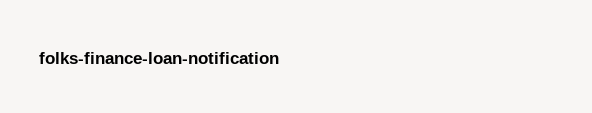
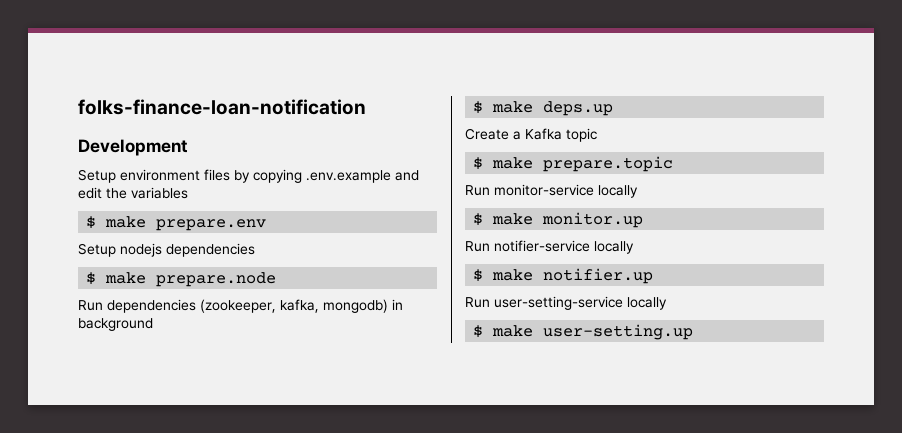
+ Development
+ Setup environment files by copying .env.example and edit the variables
+ $ make prepare.env
+ Setup nodejs dependencies
+ $ make prepare.node
+ Run dependencies (zookeeper, kafka, mongodb) in background
+ $ make deps.up
+ Create a Kafka topic
+ $ make prepare.topic
+ Run monitor-service locally
+ $ make monitor.up
+ Run notifier-service locally
+ $ make notifier.up
+ Run user-setting-service locally
+ $ make user-setting.up

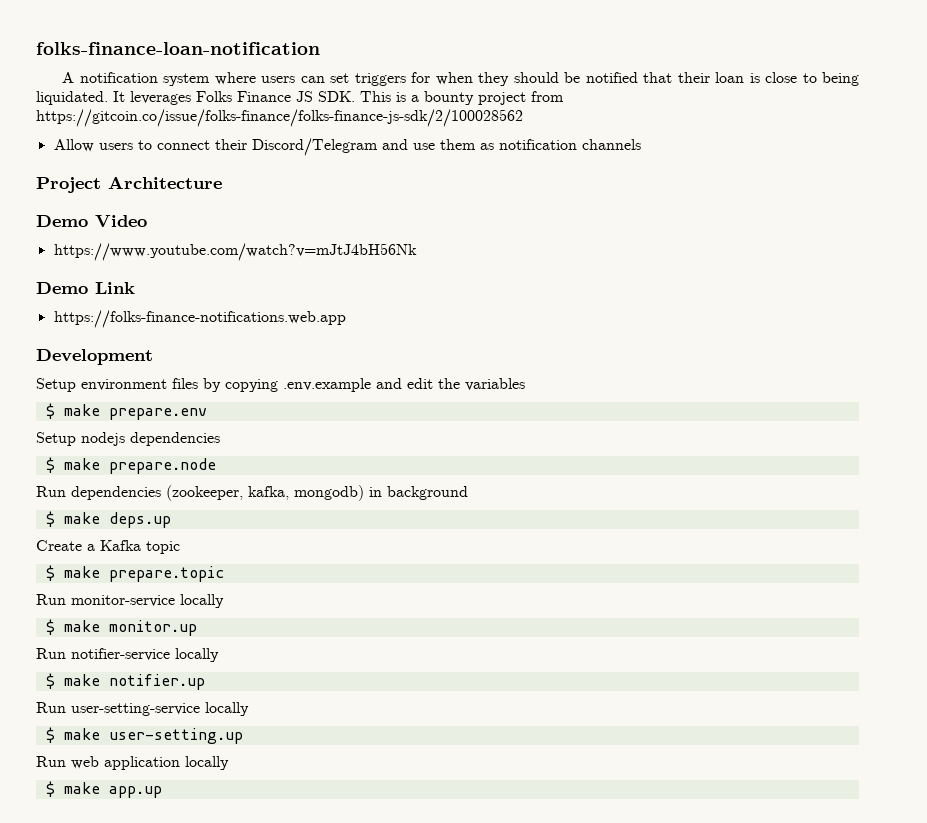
+ A notification system where users can set triggers for when they should be notified that their loan is close to being liquidated. It leverages Folks Finance JS SDK. This is a bounty project from https://gitcoin.co/issue/folks-finance/folks-finance-js-sdk/2/100028562
+ Allow users to connect their Discord/Telegram and use them as notification channels
+ Project Architecture
+ Demo Video
+ https://www.youtube.com/watch?v=mJtJ4bH56Nk
+ Demo Link
+ https://folks-finance-notifications.web.app
+ Run web application locally
+ $ make app.up

